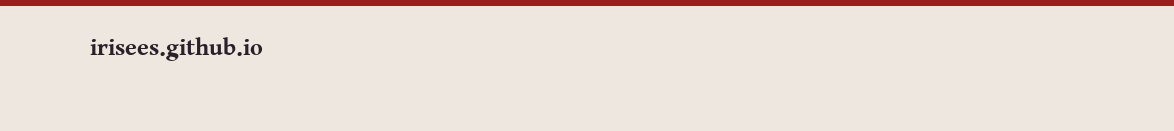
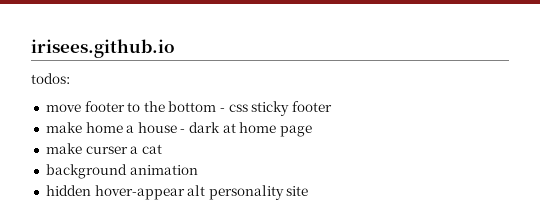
+ todos:
+ move footer to the bottom - css sticky footer
+ make home a house - dark at home page
+ make curser a cat
+ background animation
+ hidden hover-appear alt personality site

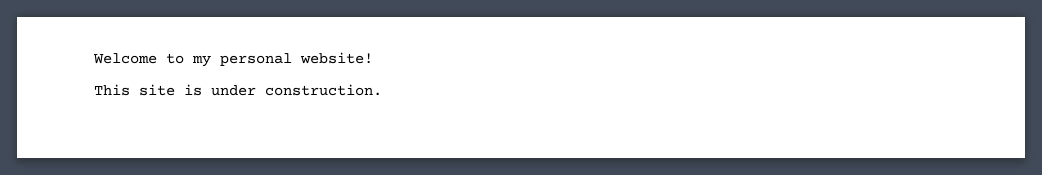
- irisees.github.io
- todos:
- move footer to the bottom - css sticky footer
- make home a house - dark at home page
- make curser a cat
- background animation
- hidden hover-appear alt personality site
+ Welcome to my personal website!
+ This site is under construction.

